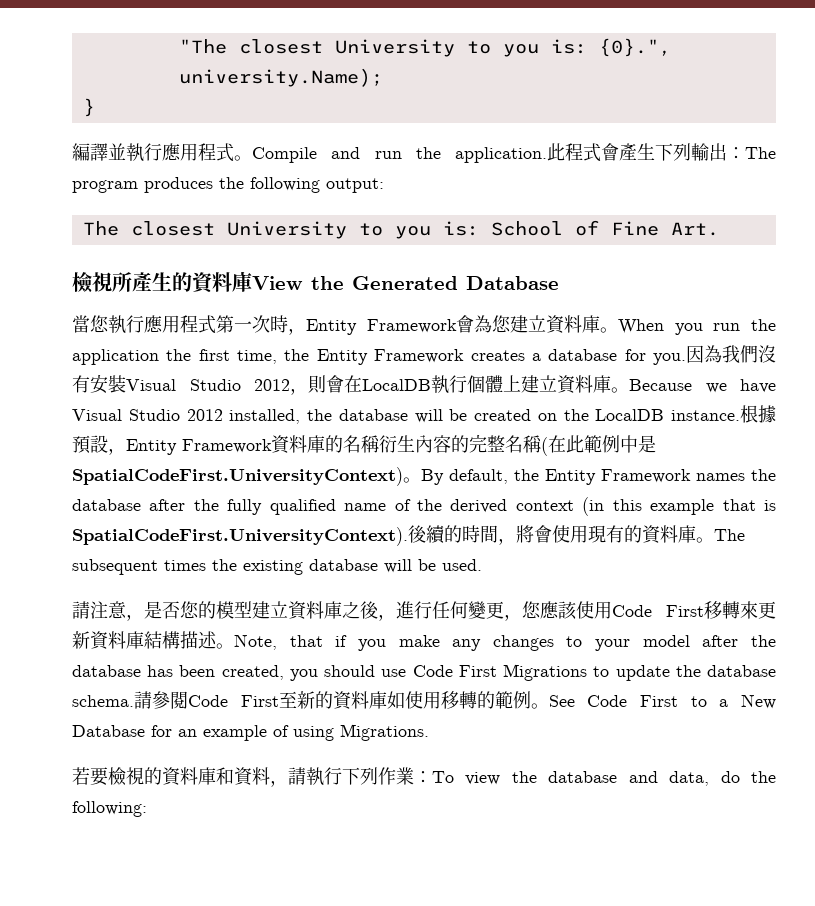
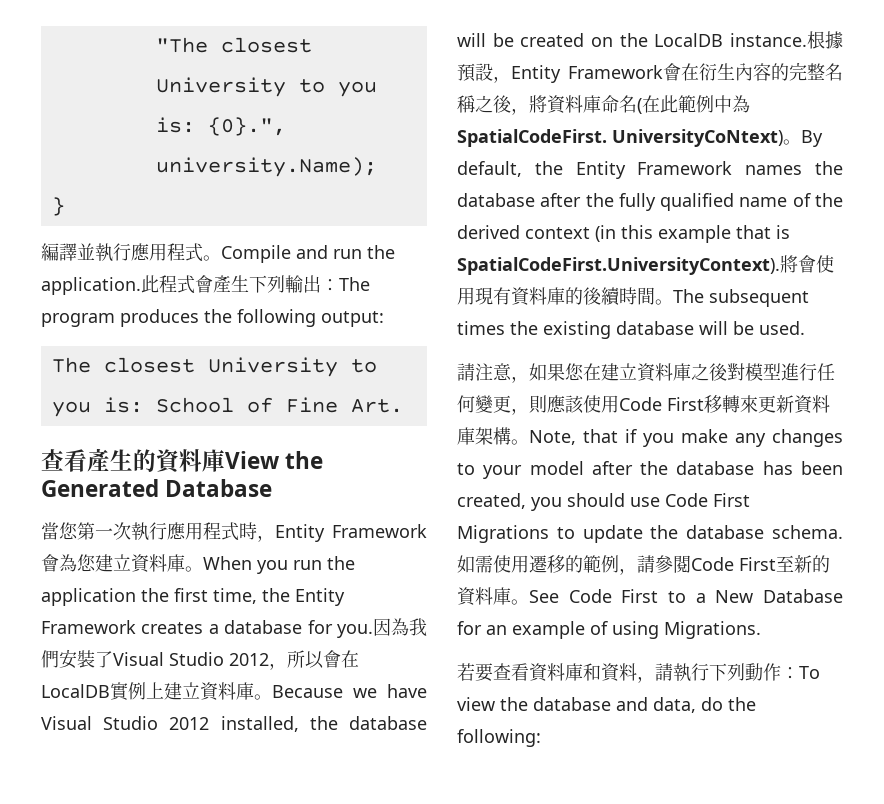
- 檢視所產生的資料庫View the Generated Database
+ 查看產生的資料庫View the Generated Database
- 當您執行應用程式第一次時，Entity Framework會為您建立資料庫。
+ 當您第一次執行應用程式時，Entity Framework會為您建立資料庫。
- 因為我們沒有安裝Visual Studio 2012，則會在LocalDB執行個體上建立資料庫。
+ 因為我們安裝了Visual Studio 2012，所以會在LocalDB實例上建立資料庫。
- 根據預設，Entity Framework資料庫的名稱衍生內容的完整名稱(在此範例中是SpatialCodeFirst.UniversityContext)。
+ 根據預設，Entity Framework會在衍生內容的完整名稱之後，將資料庫命名(在此範例中為SpatialCodeFirst. UniversityCoNtext)。
- By default, the Entity Framework names the database after the fully qualified name of the derived context (in this example that is SpatialCodeFirst.UniversityContext).後續的時間，將會使用現有的資料庫。
+ By default, the Entity Framework names the database after the fully qualified name of the derived context (in this example that is SpatialCodeFirst.UniversityContext).將會使用現有資料庫的後續時間。
- 請注意，是否您的模型建立資料庫之後，進行任何變更，您應該使用Code First移轉來更新資料庫結構描述。
+ 請注意，如果您在建立資料庫之後對模型進行任何變更，則應該使用Code First移轉來更新資料庫架構。
- 請參閱Code First至新的資料庫如使用移轉的範例。
+ 如需使用遷移的範例，請參閱Code First至新的資料庫。
- 若要檢視的資料庫和資料，請執行下列作業：To view the database and data, do the following:
+ 若要查看資料庫和資料，請執行下列動作：To view the database and data, do the following:

